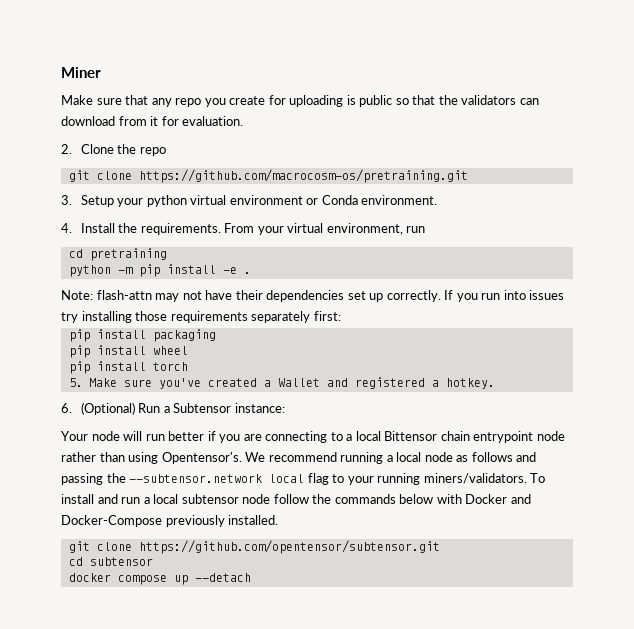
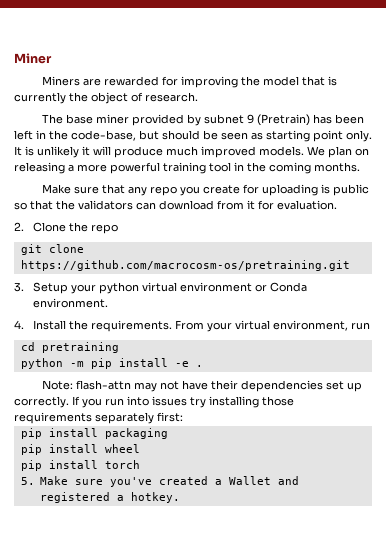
+ Miners are rewarded for improving the model that is currently the object of research.
+ The base miner provided by subnet 9 (Pretrain) has been left in the code-base, but should be seen as starting point only. It is unlikely it will produce much improved models. We plan on releasing a more powerful training tool in the coming months.
- 6. (Optional) Run a Subtensor instance:
- Your node will run better if you are connecting to a local Bittensor chain entrypoint node rather than using Opentensor's. We recommend running a local node as follows and passing the --subtensor.network local flag to your running miners/validators. To install and run a local subtensor node follow the commands below with Docker and Docker-Compose previously installed.
- git clone https://github.com/opentensor/subtensor.git
- cd subtensor
- docker compose up --detach

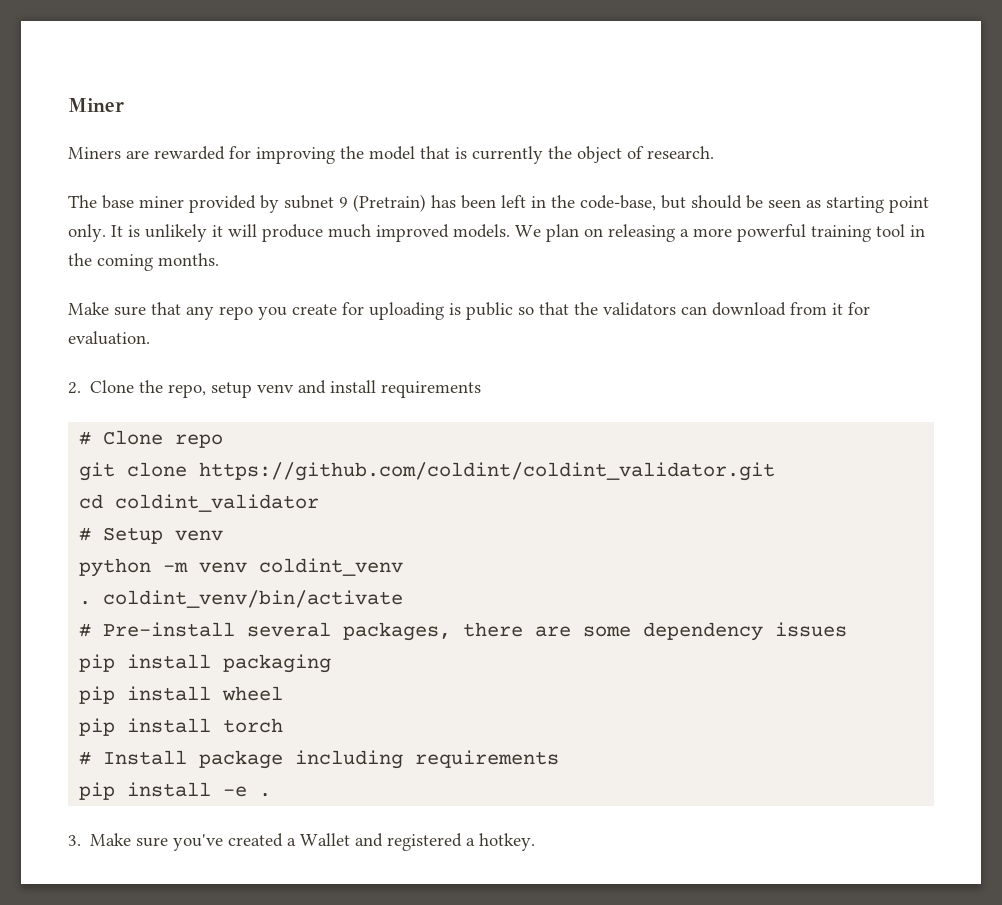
- 2. Clone the repo
- git clone https://github.com/macrocosm-os/pretraining.git
- 3. Setup your python virtual environment or Conda environment.
- 4. Install the requirements. From your virtual environment, run
- cd pretraining
- python -m pip install -e .
- Note: flash-attn may not have their dependencies set up correctly. If you run into issues try installing those requirements separately first:
+ 2. Clone the repo, setup venv and install requirements
+ # Clone repo
+ git clone https://github.com/coldint/coldint_validator.git
+ cd coldint_validator
+ # Setup venv
+ python -m venv coldint_venv
+ . coldint_venv/bin/activate
+ # Pre-install several packages, there are some dependency issues
- 5. Make sure you've created a Wallet and registered a hotkey.
+ # Install package including requirements
+ pip install -e .
+ 3. Make sure you've created a Wallet and registered a hotkey.

